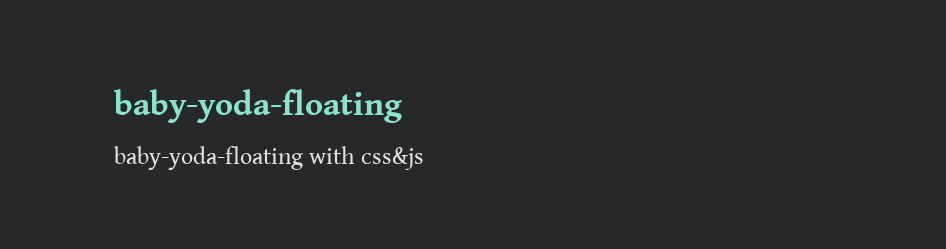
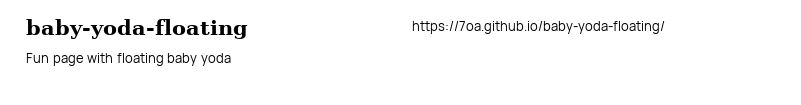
- baby-yoda-floating with css&js
+ Fun page with floating baby yoda https://7oa.github.io/baby-yoda-floating/

